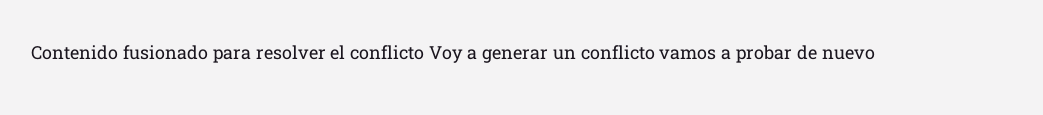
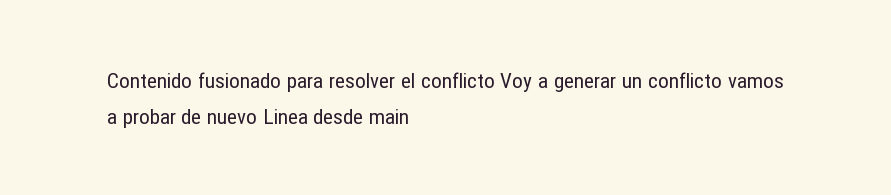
- Contenido fusionado para resolver el conflicto Voy a generar un conflicto vamos a probar de nuevo
+ Contenido fusionado para resolver el conflicto Voy a generar un conflicto vamos a probar de nuevo Linea desde main

